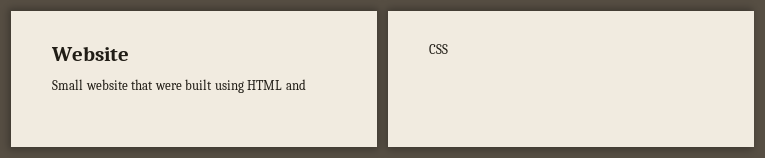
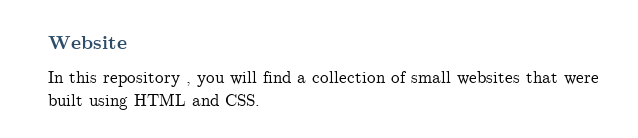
- Small website that were built using HTML and CSS
+ In this repository , you will find a collection of small websites that were built using HTML and CSS.

